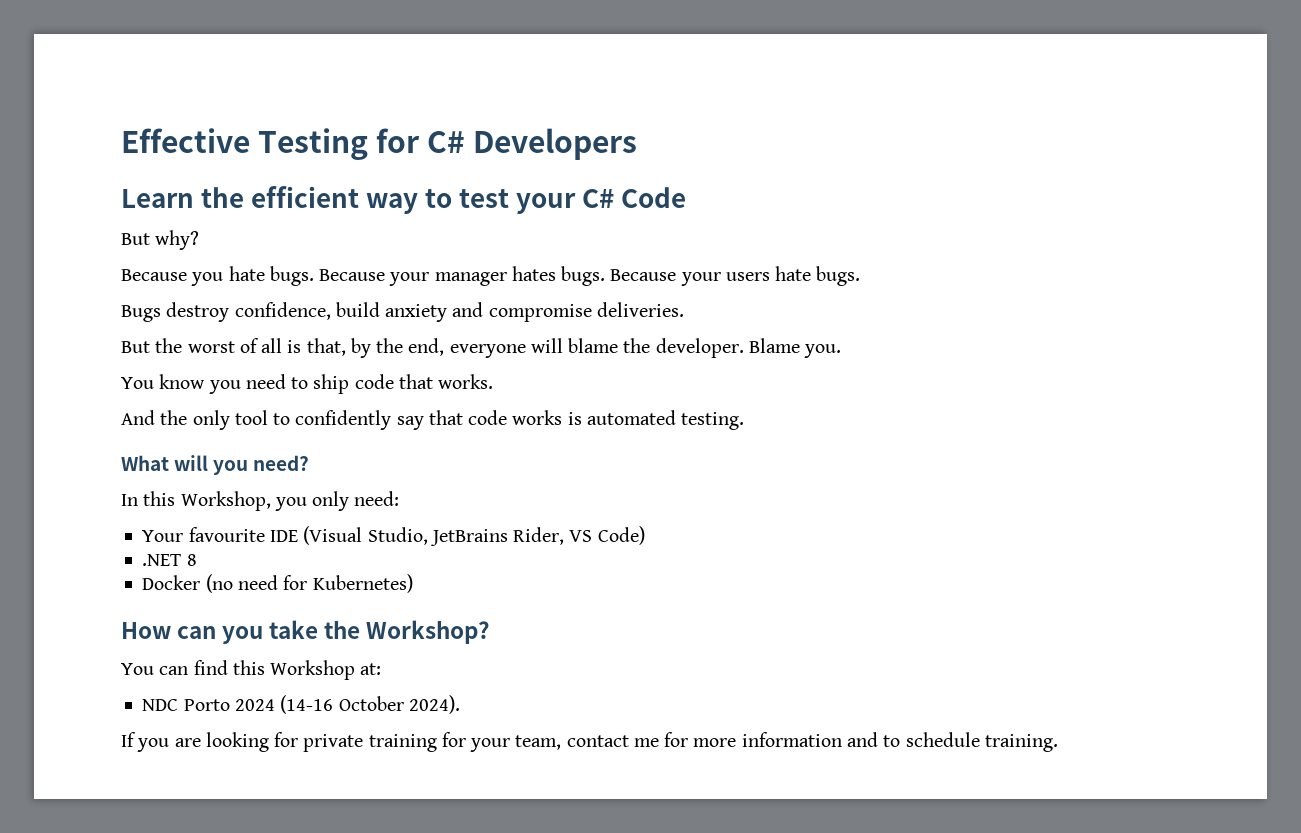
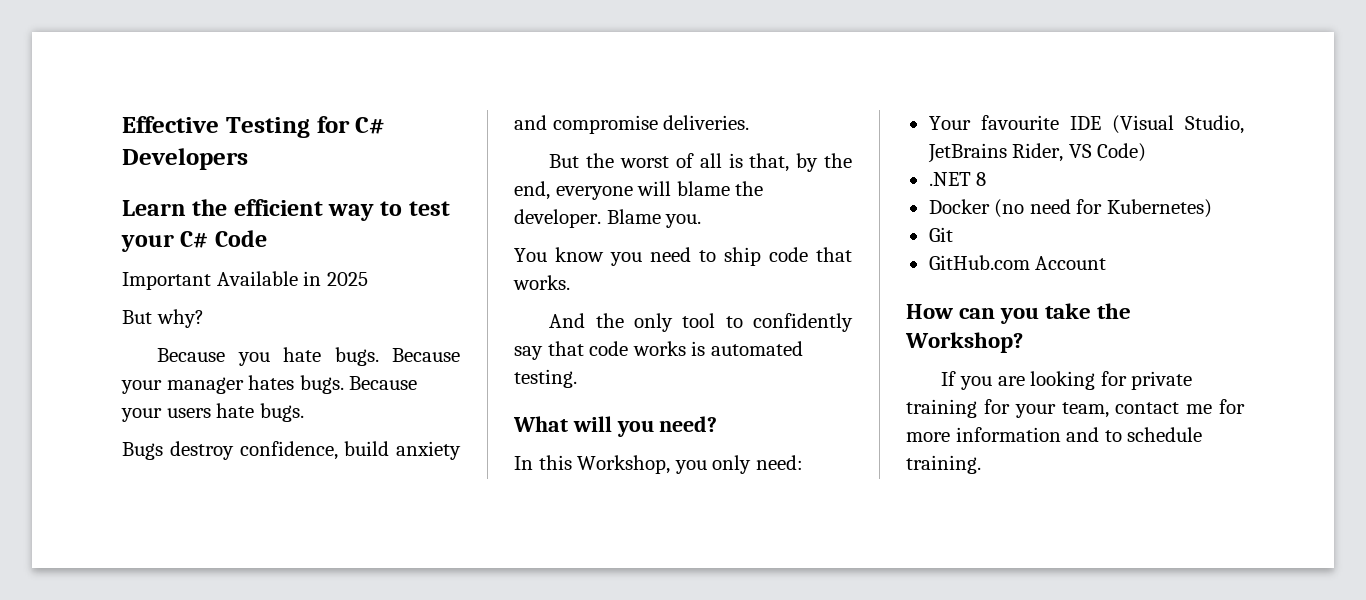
+ Important Available in 2025
+ Git
+ GitHub.com Account
- You can find this Workshop at:
- NDC Porto 2024 (14-16 October 2024).

